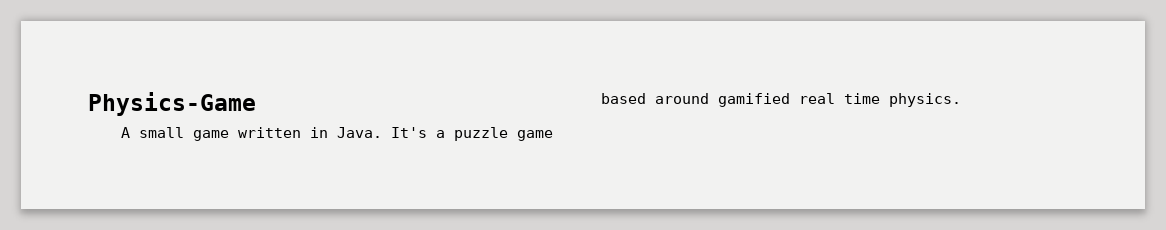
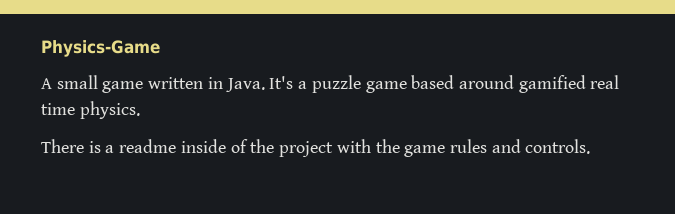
+ There is a readme inside of the project with the game rules and controls.

